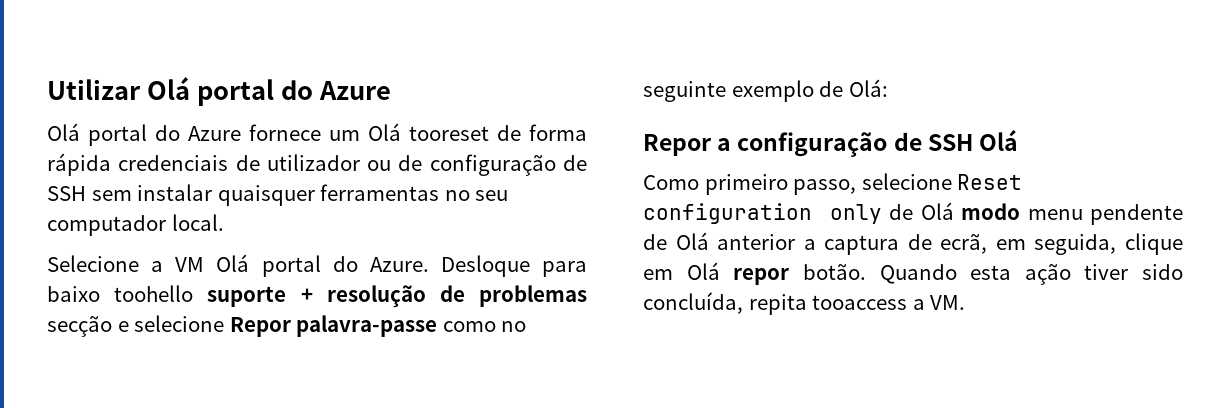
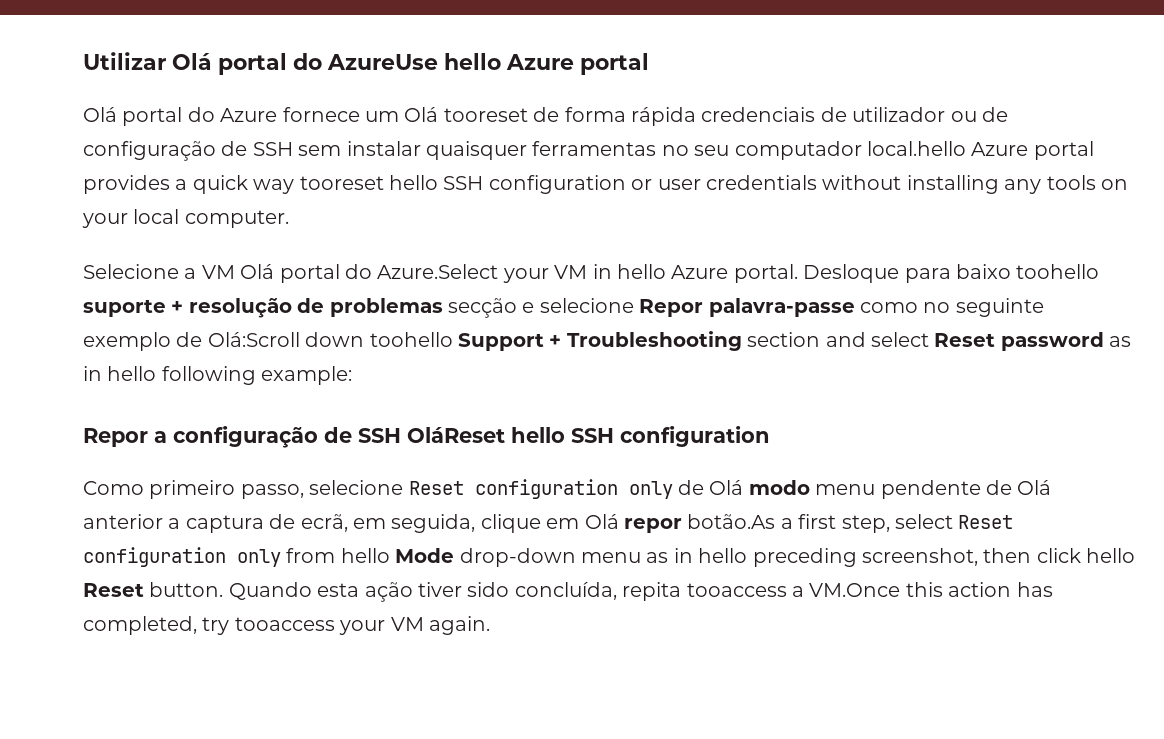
- Utilizar Olá portal do Azure
+ Utilizar Olá portal do AzureUse hello Azure portal
- Olá portal do Azure fornece um Olá tooreset de forma rápida credenciais de utilizador ou de configuração de SSH sem instalar quaisquer ferramentas no seu computador local.
+ Olá portal do Azure fornece um Olá tooreset de forma rápida credenciais de utilizador ou de configuração de SSH sem instalar quaisquer ferramentas no seu computador local.hello Azure portal provides a quick way tooreset hello SSH configuration or user credentials without installing any tools on your local computer.
- Selecione a VM Olá portal do Azure.
+ Selecione a VM Olá portal do Azure.Select your VM in hello Azure portal.
- Desloque para baixo toohello suporte + resolução de problemas secção e selecione Repor palavra-passe como no seguinte exemplo de Olá:
+ Desloque para baixo toohello suporte + resolução de problemas secção e selecione Repor palavra-passe como no seguinte exemplo de Olá:Scroll down toohello Support + Troubleshooting section and select Reset password as in hello following example:
- Repor a configuração de SSH Olá
+ Repor a configuração de SSH OláReset hello SSH configuration
- Como primeiro passo, selecione Reset configuration only de Olá modo menu pendente de Olá anterior a captura de ecrã, em seguida, clique em Olá repor botão.
+ Como primeiro passo, selecione Reset configuration only de Olá modo menu pendente de Olá anterior a captura de ecrã, em seguida, clique em Olá repor botão.As a first step, select Reset configuration only from hello Mode drop-down menu as in hello preceding screenshot, then click hello Reset button.
- Quando esta ação tiver sido concluída, repita tooaccess a VM.
+ Quando esta ação tiver sido concluída, repita tooaccess a VM.Once this action has completed, try tooaccess your VM again.

